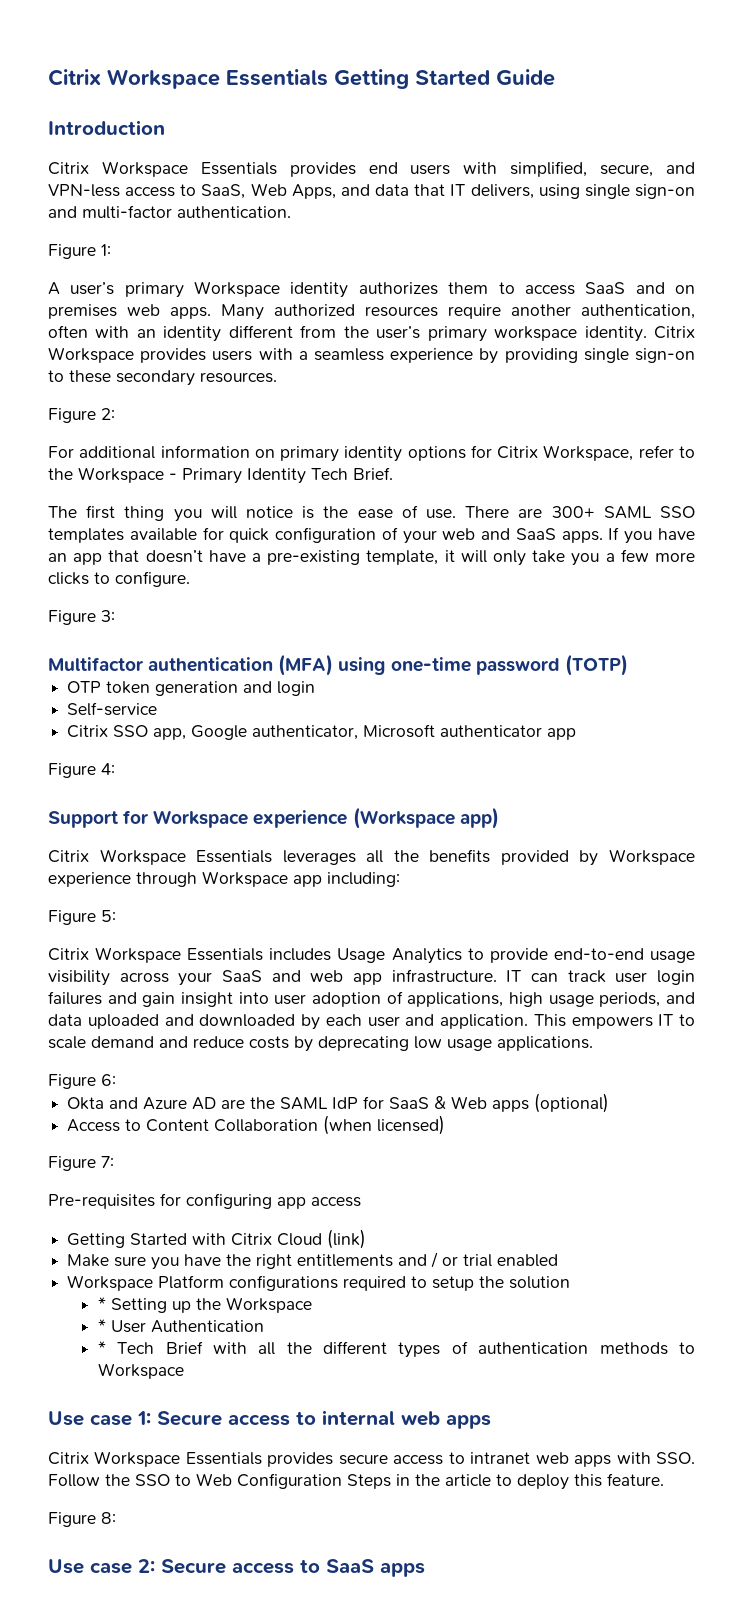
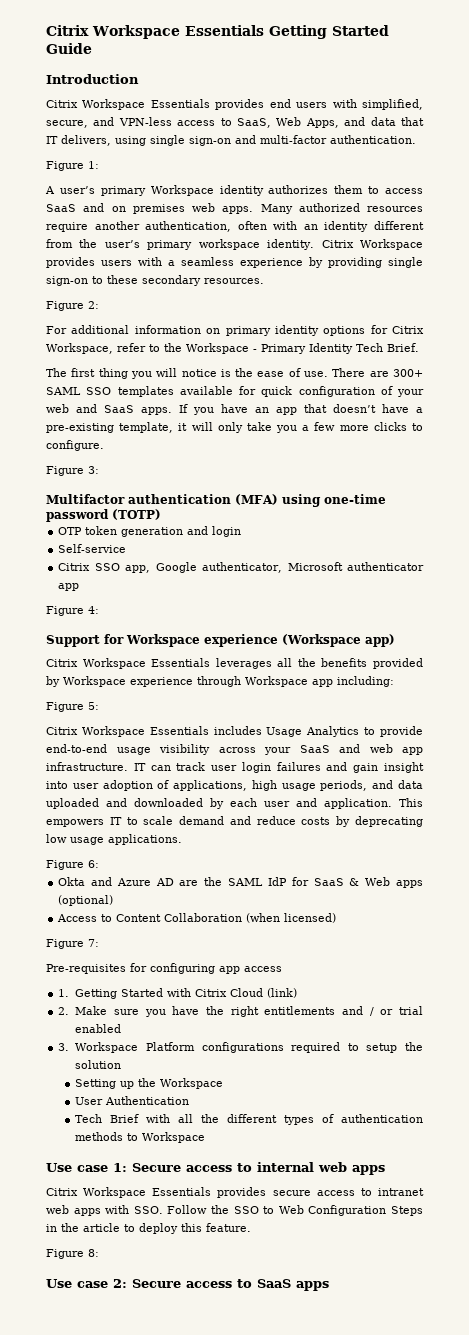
- Getting Started with Citrix Cloud (link)
+ 1. Getting Started with Citrix Cloud (link)
- Make sure you have the right entitlements and / or trial enabled
+ 2. Make sure you have the right entitlements and / or trial enabled
- Workspace Platform configurations required to setup the solution
+ 3. Workspace Platform configurations required to setup the solution
- * Setting up the Workspace
+ Setting up the Workspace
- * User Authentication
+ User Authentication
- * Tech Brief with all the different types of authentication methods to Workspace
+ Tech Brief with all the different types of authentication methods to Workspace

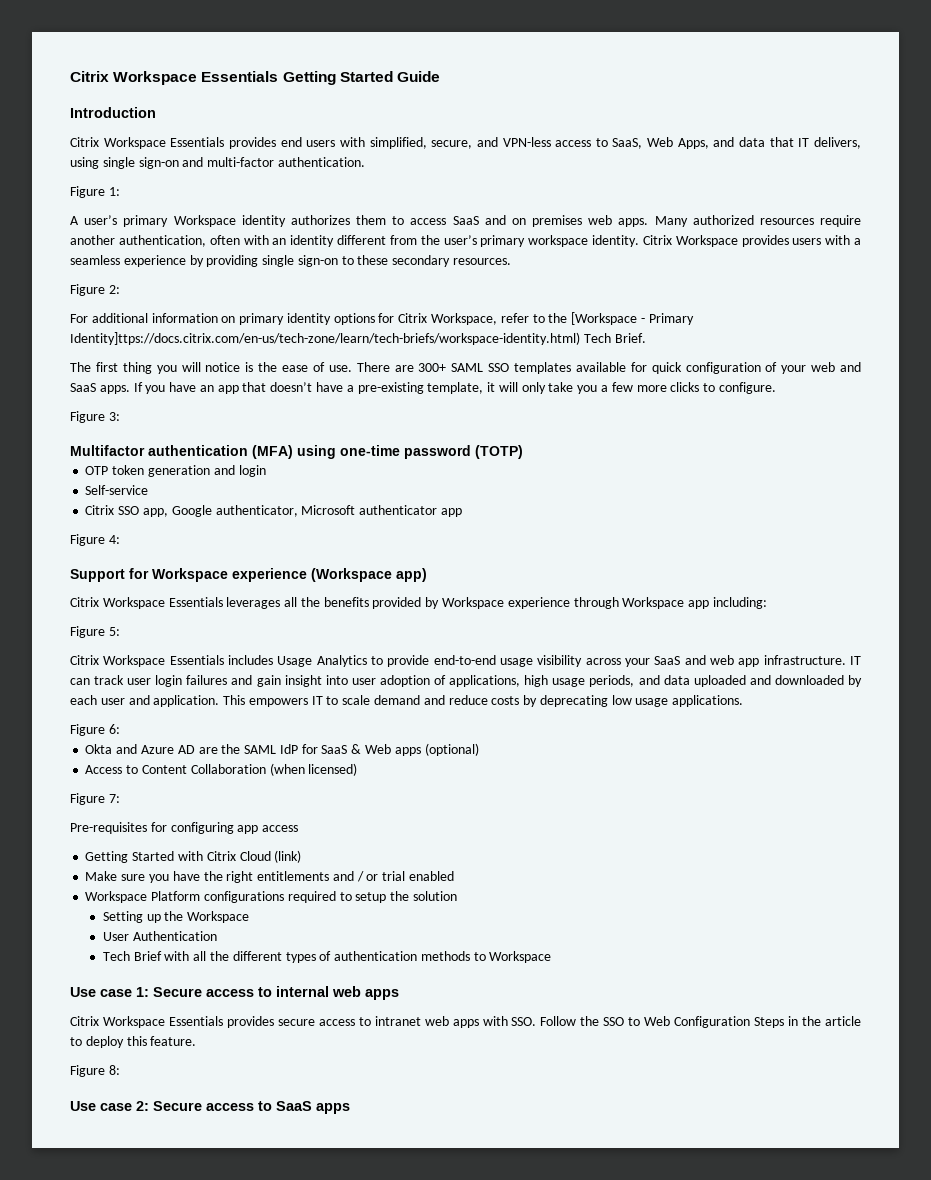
- For additional information on primary identity options for Citrix Workspace, refer to the Workspace - Primary Identity Tech Brief.
+ For additional information on primary identity options for Citrix Workspace, refer to the [Workspace - Primary Identity]ttps://docs.citrix.com/en-us/tech-zone/learn/tech-briefs/workspace-identity.html) Tech Brief.
- 1. Getting Started with Citrix Cloud (link)
+ Getting Started with Citrix Cloud (link)
- 2. Make sure you have the right entitlements and / or trial enabled
+ Make sure you have the right entitlements and / or trial enabled
- 3. Workspace Platform configurations required to setup the solution
+ Workspace Platform configurations required to setup the solution

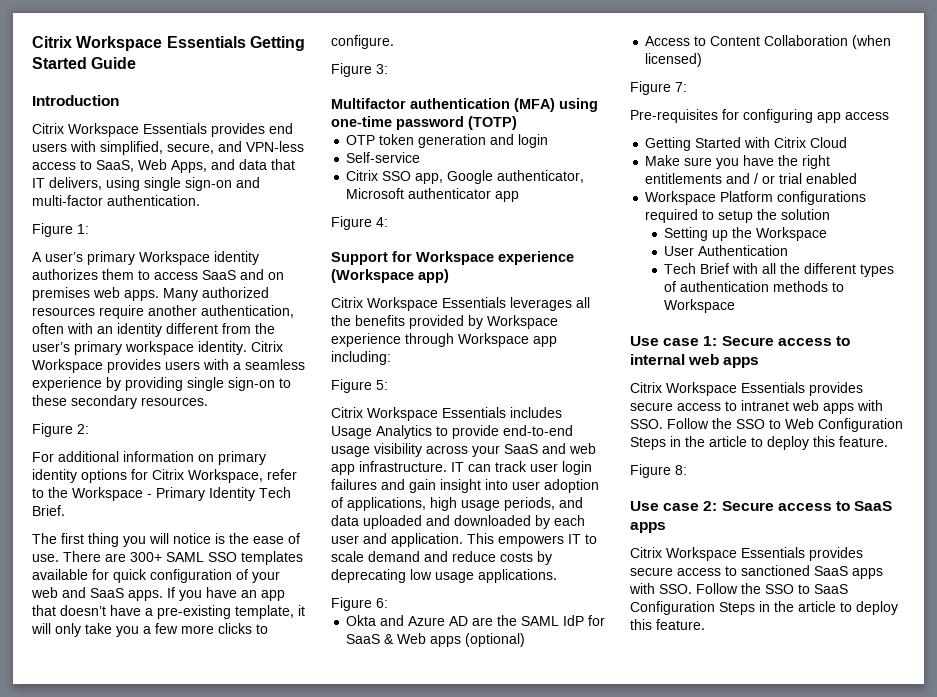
- For additional information on primary identity options for Citrix Workspace, refer to the [Workspace - Primary Identity]ttps://docs.citrix.com/en-us/tech-zone/learn/tech-briefs/workspace-identity.html) Tech Brief.
+ For additional information on primary identity options for Citrix Workspace, refer to the Workspace - Primary Identity Tech Brief.
- Getting Started with Citrix Cloud (link)
+ Getting Started with Citrix Cloud
+ Citrix Workspace Essentials provides secure access to sanctioned SaaS apps with SSO. Follow the SSO to SaaS Configuration Steps in the article to deploy this feature.

